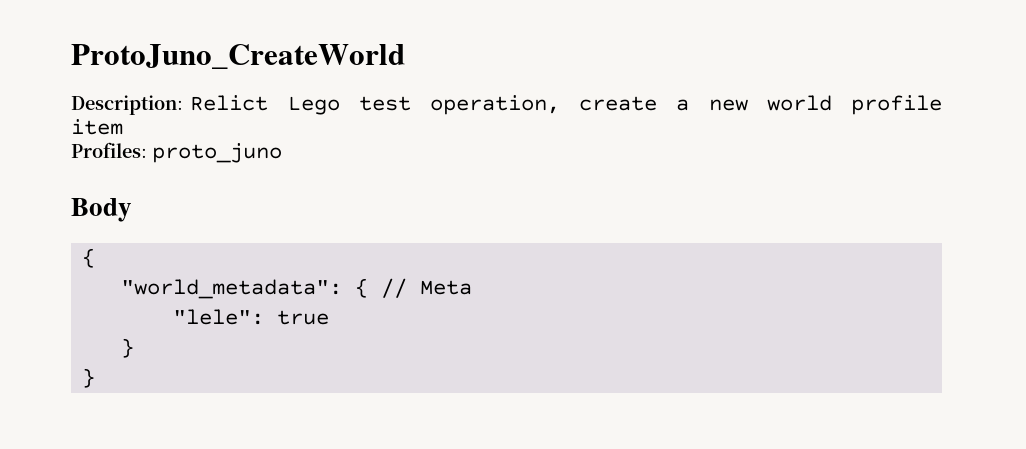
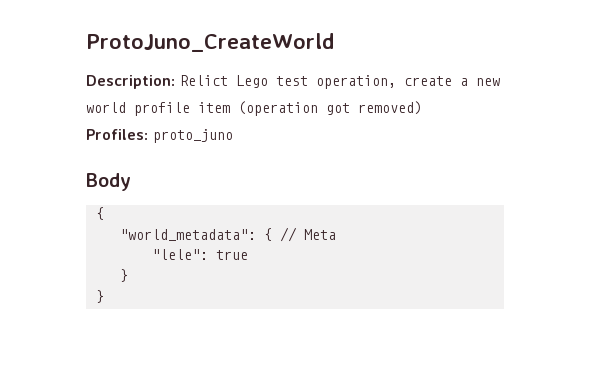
- Description: Relict Lego test operation, create a new world profile item
+ Description: Relict Lego test operation, create a new world profile item (operation got removed)

